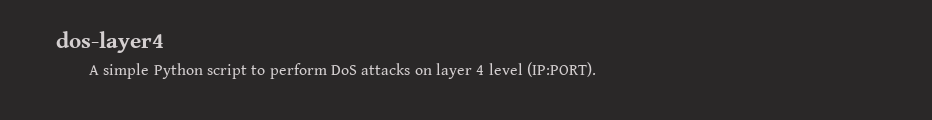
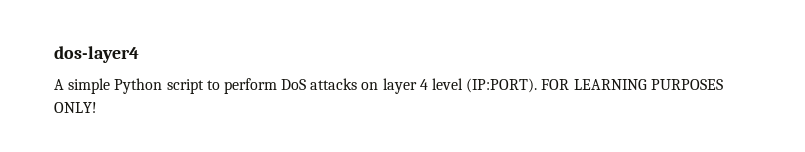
+ FOR LEARNING PURPOSES ONLY!

